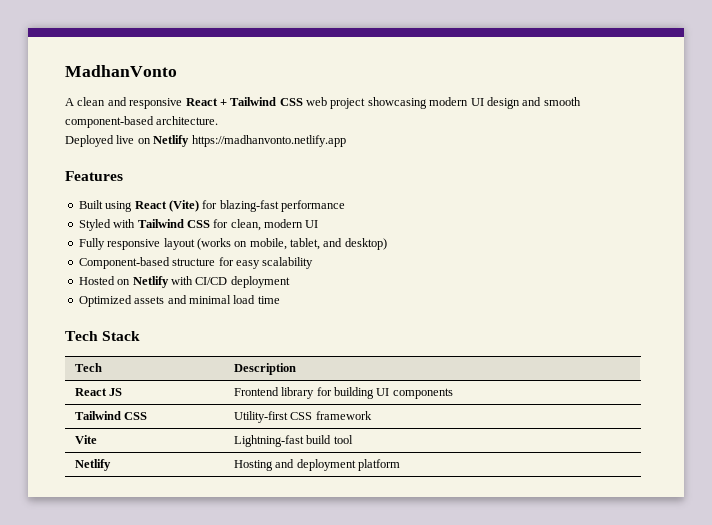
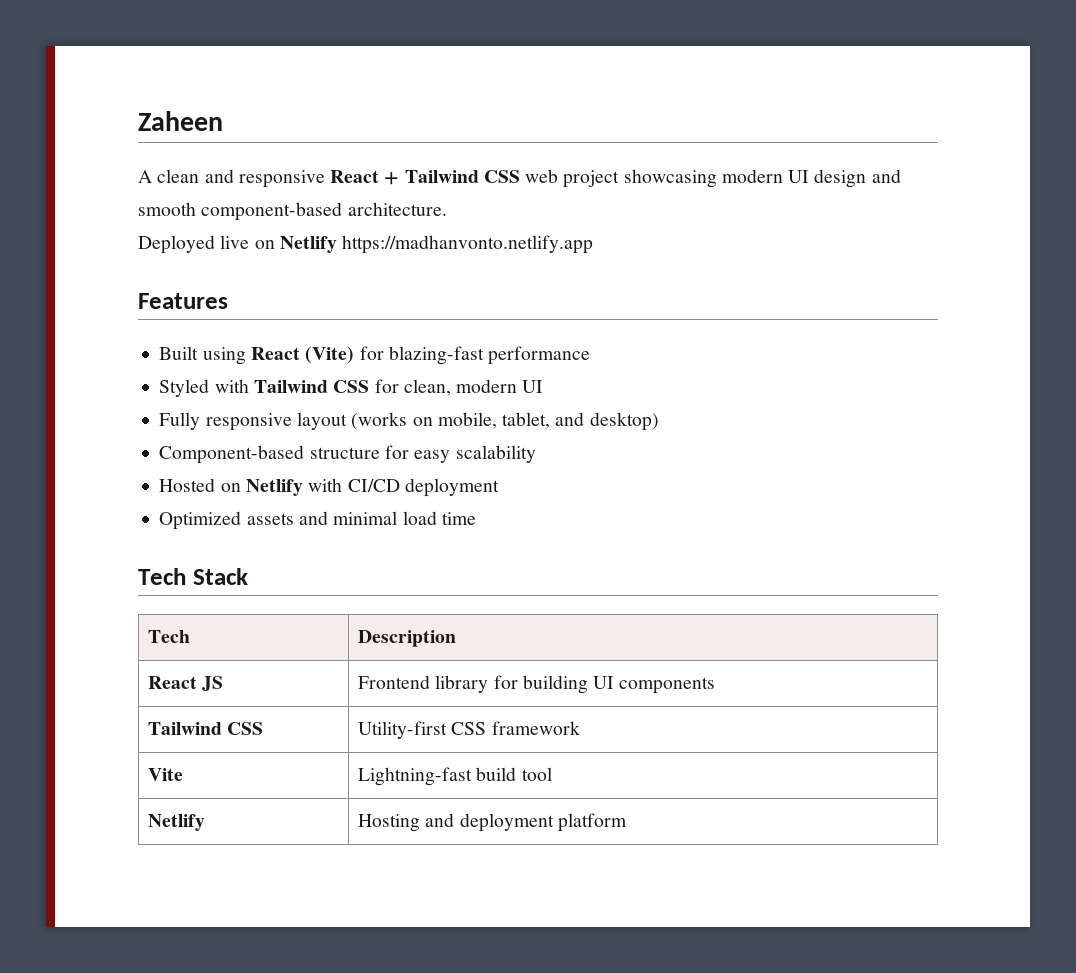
- MadhanVonto
+ Zaheen

